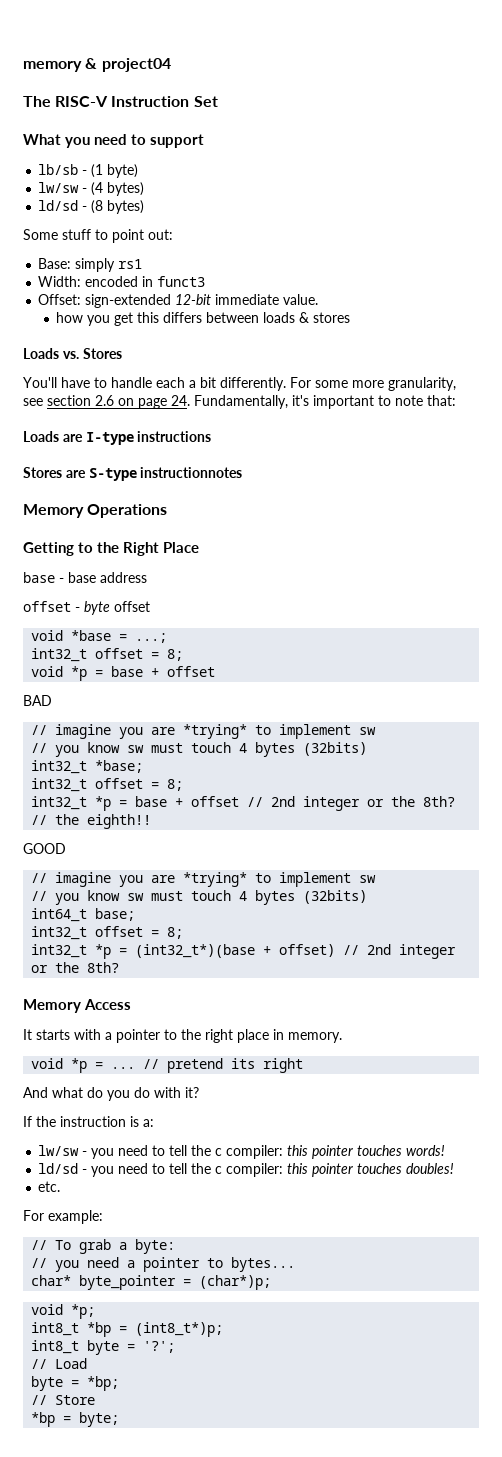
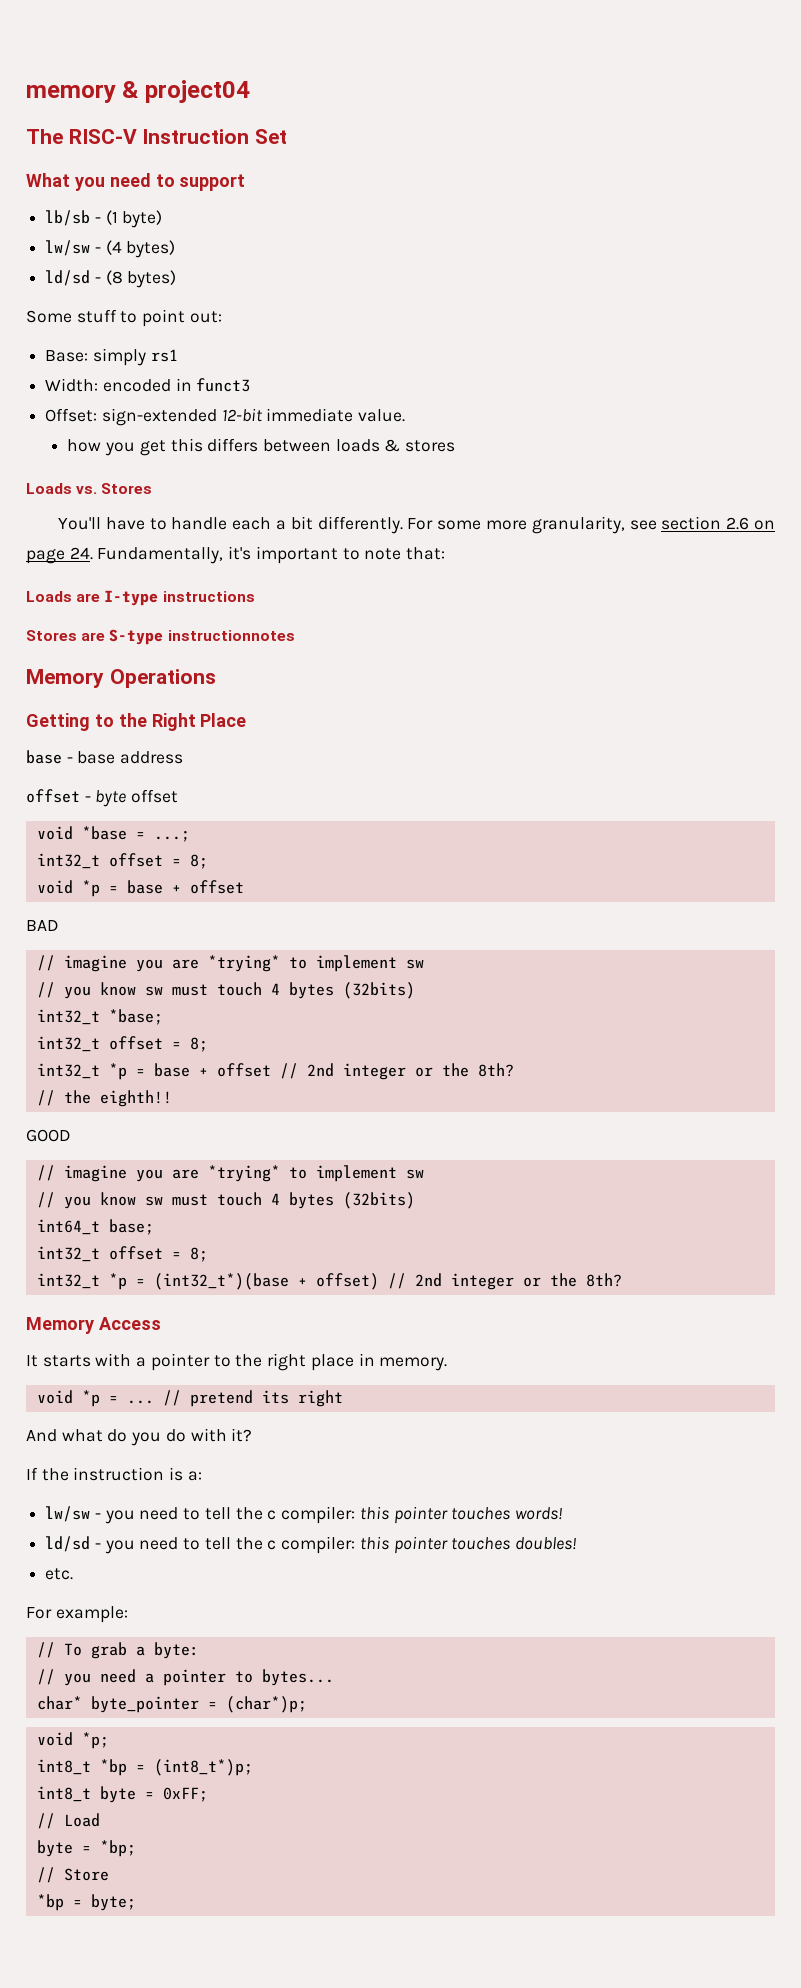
- int8_t byte = '?';
+ int8_t byte = 0xFF;

